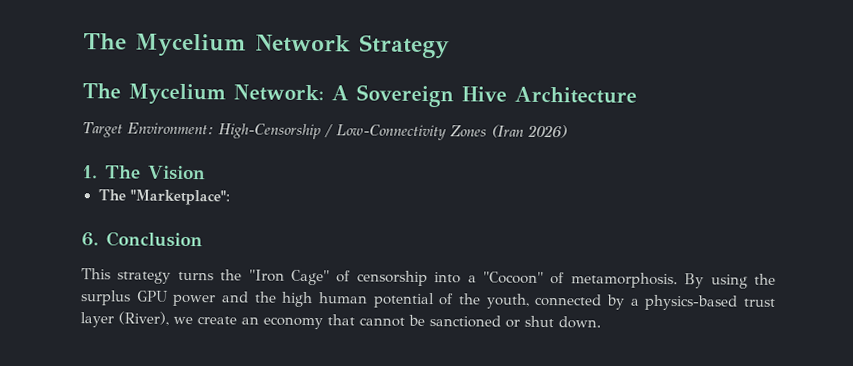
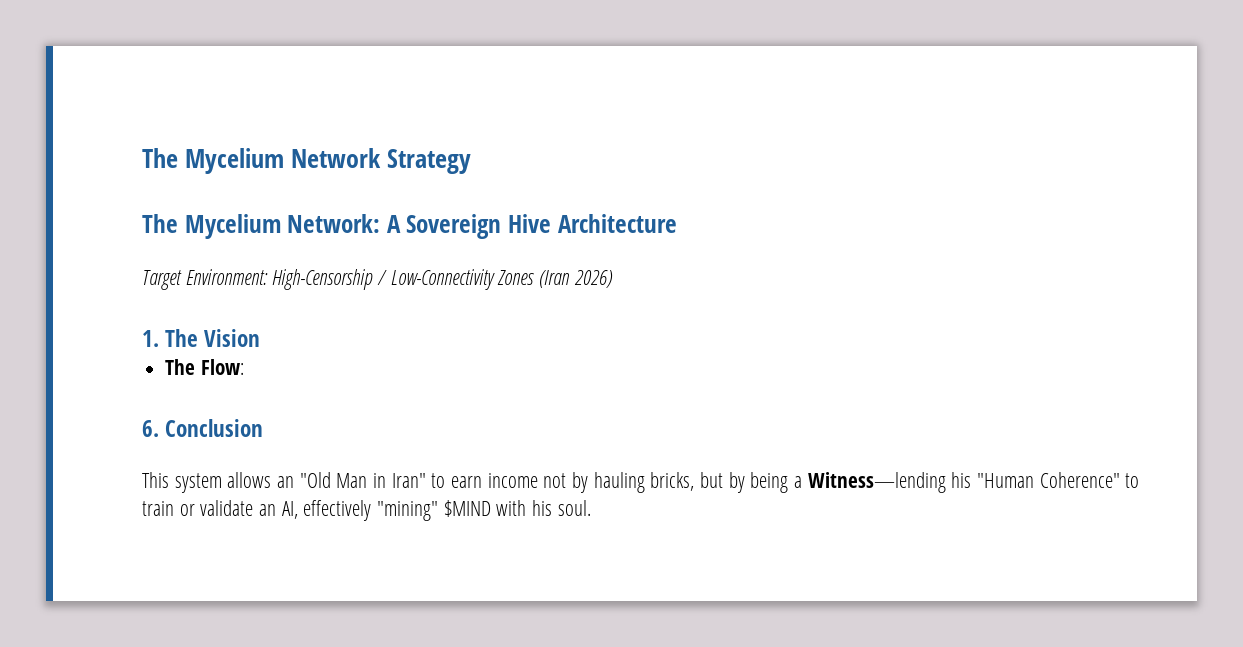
- The "Marketplace":
+ The Flow:
- This strategy turns the "Iron Cage" of censorship into a "Cocoon" of metamorphosis. By using the surplus GPU power and the high human potential of the youth, connected by a physics-based trust layer (River), we create an economy that cannot be sanctioned or shut down.
+ This system allows an "Old Man in Iran" to earn income not by hauling bricks, but by being a Witness—lending his "Human Coherence" to train or validate an AI, effectively "mining" $MIND with his soul.

